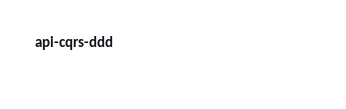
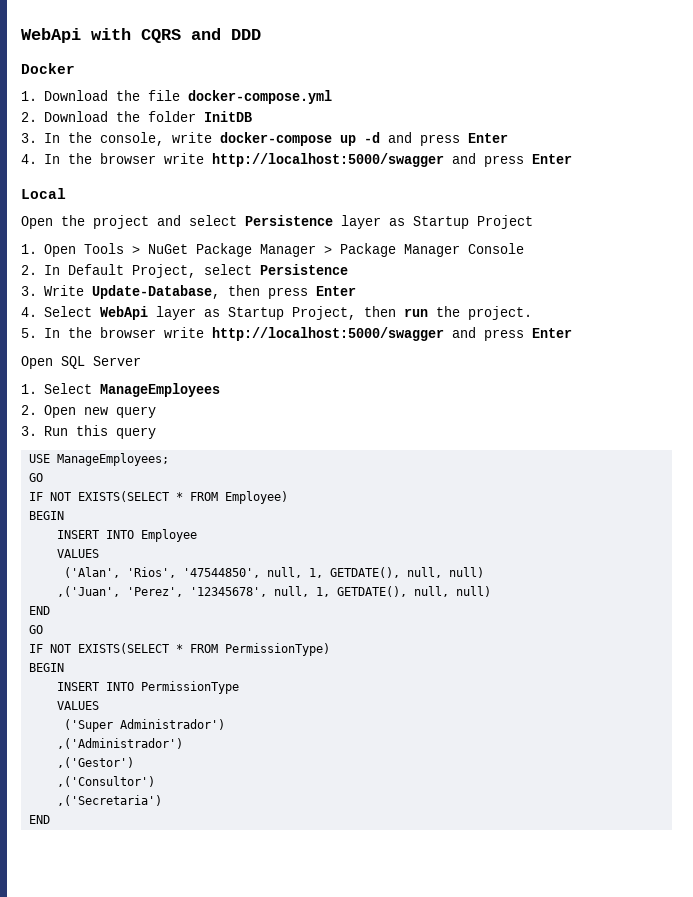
- api-cqrs-ddd
+ WebApi with CQRS and DDD
+ Docker
+ 1. Download the file docker-compose.yml
+ 2. Download the folder InitDB
+ 3. In the console, write docker-compose up -d and press Enter
+ 4. In the browser write http://localhost:5000/swagger and press Enter
+ Local
+ Open the project and select Persistence layer as Startup Project
+ 1. Open Tools > NuGet Package Manager > Package Manager Console
+ 2. In Default Project, select Persistence
+ 3. Write Update-Database, then press Enter
+ 4. Select WebApi layer as Startup Project, then run the project.
+ 5. In the browser write http://localhost:5000/swagger and press Enter
+ Open SQL Server
+ 1. Select ManageEmployees
+ 2. Open new query
+ 3. Run this query
+ USE ManageEmployees;
+ GO
+ IF NOT EXISTS(SELECT * FROM Employee)
+ BEGIN
+ INSERT INTO Employee
+ VALUES
+ ('Alan', 'Rios', '47544850', null, 1, GETDATE(), null, null)
+ ,('Juan', 'Perez', '12345678', null, 1, GETDATE(), null, null)
+ END
+ GO
+ IF NOT EXISTS(SELECT * FROM PermissionType)
+ BEGIN
+ INSERT INTO PermissionType
+ VALUES
+ ('Super Administrador')
+ ,('Administrador')
+ ,('Gestor')
+ ,('Consultor')
+ ,('Secretaria')
+ END

